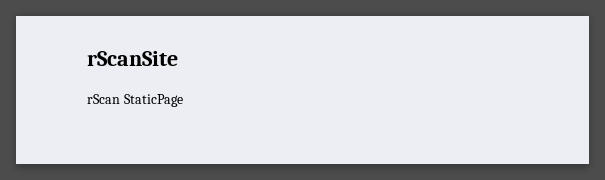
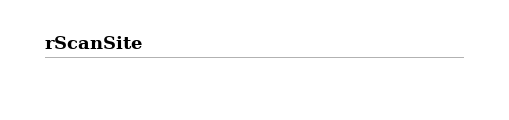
- rScan StaticPage

